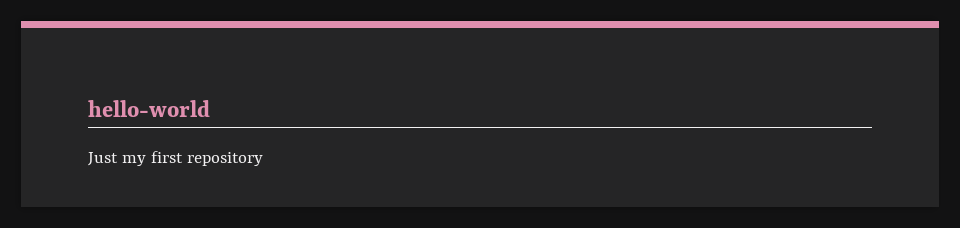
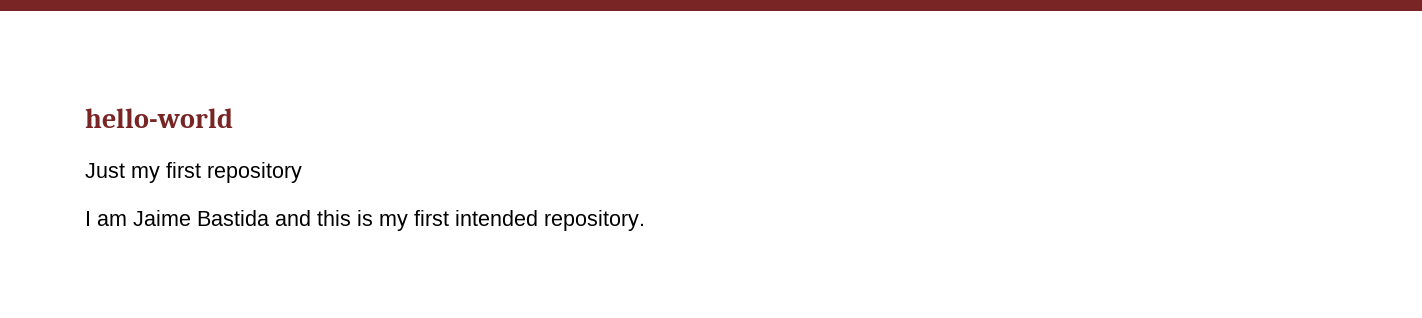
+ I am Jaime Bastida and this is my first intended repository.

